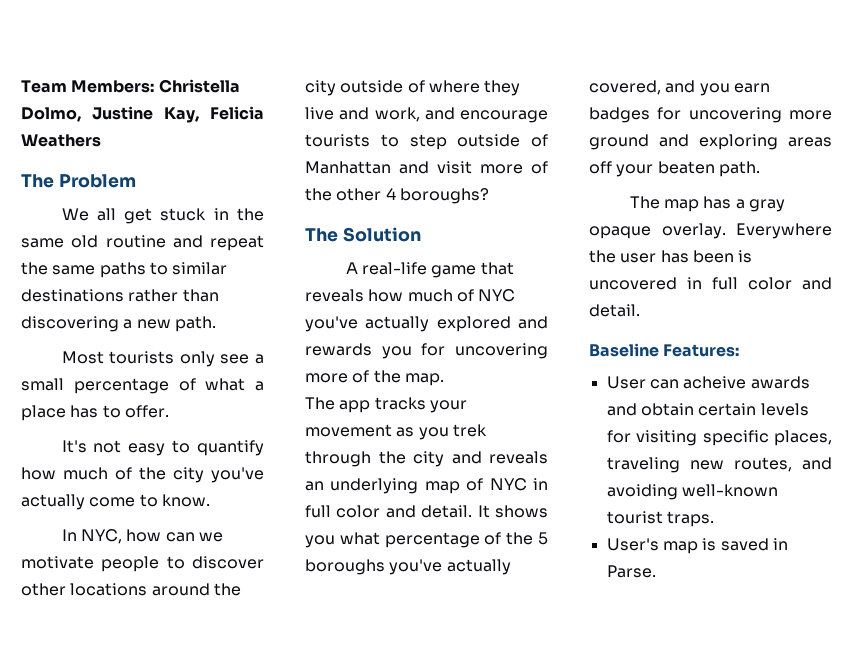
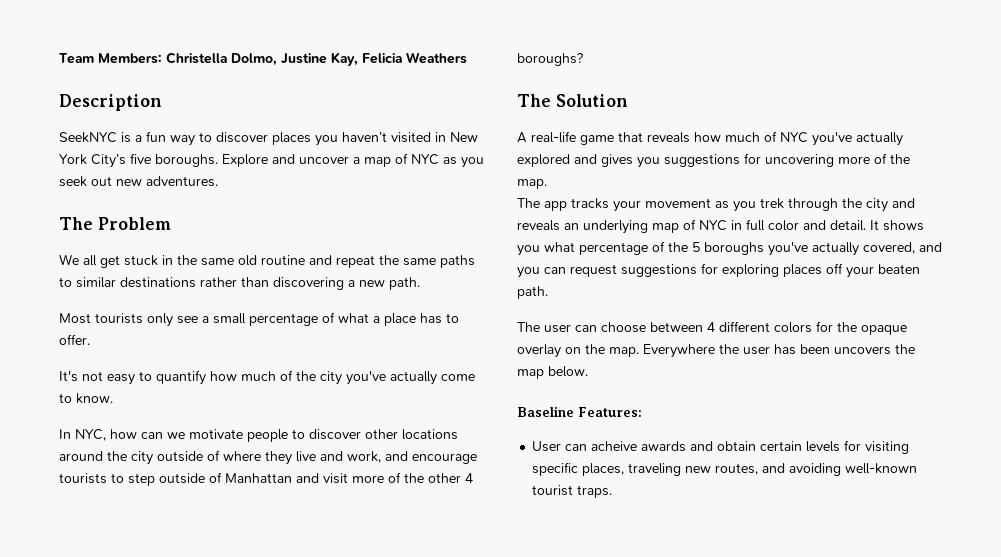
+ Description
+ SeekNYC is a fun way to discover places you haven’t visited in New York City’s five boroughs. Explore and uncover a map of NYC as you seek out new adventures.
- A real-life game that reveals how much of NYC you've actually explored and rewards you for uncovering more of the map.
+ A real-life game that reveals how much of NYC you've actually explored and gives you suggestions for uncovering more of the map.
- It shows you what percentage of the 5 boroughs you've actually covered, and you earn badges for uncovering more ground and exploring areas off your beaten path.
+ It shows you what percentage of the 5 boroughs you've actually covered, and you can request suggestions for exploring places off your beaten path.
- The map has a gray opaque overlay.
+ The user can choose between 4 different colors for the opaque overlay on the map.
- Everywhere the user has been is uncovered in full color and detail.
+ Everywhere the user has been uncovers the map below.
- User's map is saved in Parse.

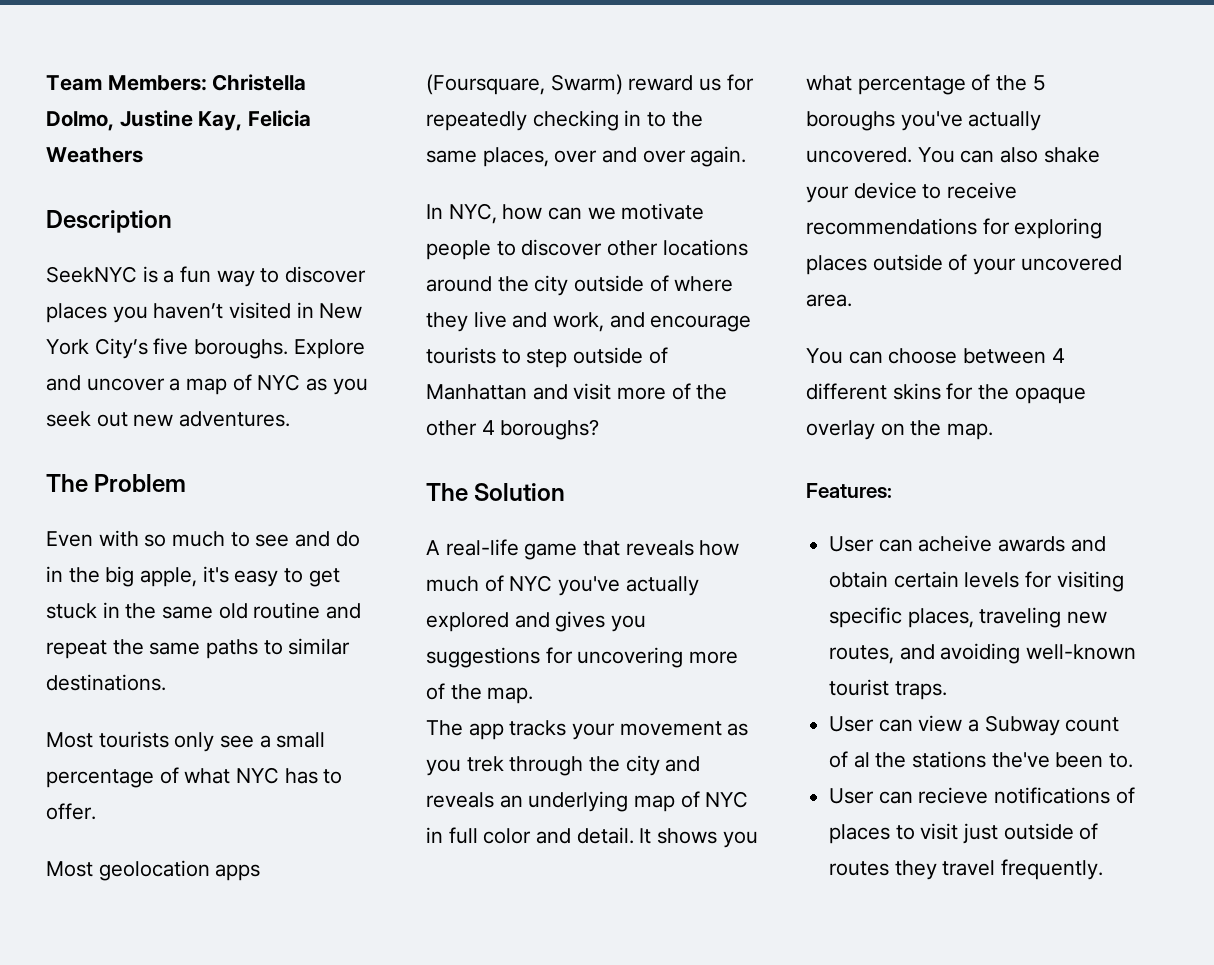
- We all get stuck in the same old routine and repeat the same paths to similar destinations rather than discovering a new path.
+ Even with so much to see and do in the big apple, it's easy to get stuck in the same old routine and repeat the same paths to similar destinations.
- Most tourists only see a small percentage of what a place has to offer.
+ Most tourists only see a small percentage of what NYC has to offer.
- It's not easy to quantify how much of the city you've actually come to know.
+ Most geolocation apps (Foursquare, Swarm) reward us for repeatedly checking in to the same places, over and over again.
- It shows you what percentage of the 5 boroughs you've actually covered, and you can request suggestions for exploring places off your beaten path.
- The user can choose between 4 different colors for the opaque overlay on the map. Everywhere the user has been uncovers the map below.
- Baseline Features:
+ It shows you what percentage of the 5 boroughs you've actually uncovered. You can also shake your device to receive recommendations for exploring places outside of your uncovered area.
+ You can choose between 4 different skins for the opaque overlay on the map.
+ Features:
+ User can view a Subway count of al the stations the've been to.
+ User can recieve notifications of places to visit just outside of routes they travel frequently.

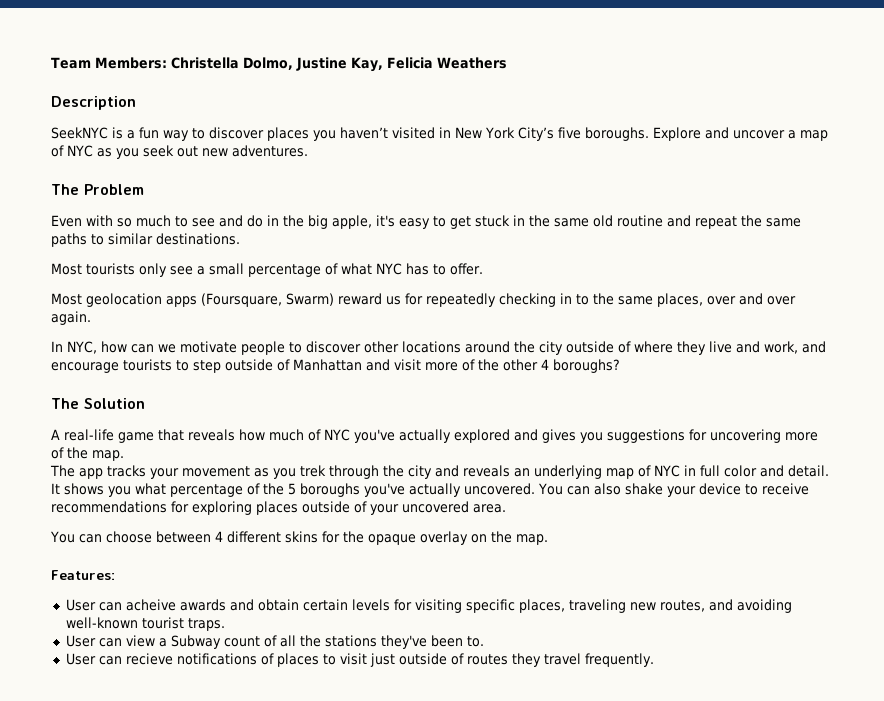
- User can view a Subway count of al the stations the've been to.
+ User can view a Subway count of all the stations they've been to.

